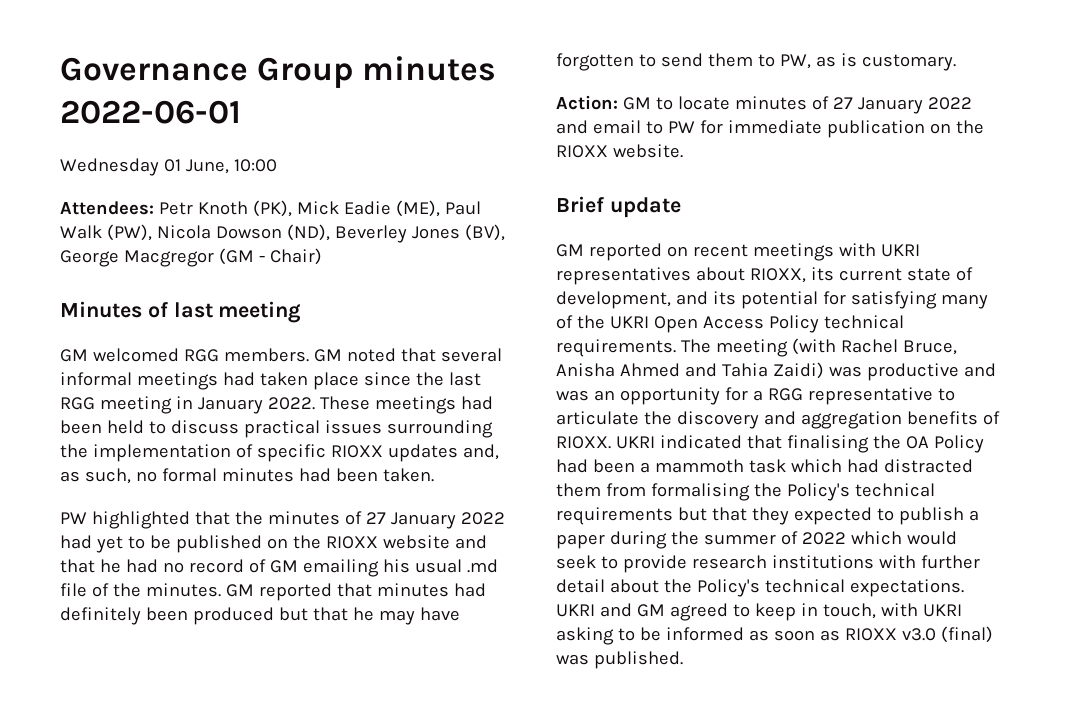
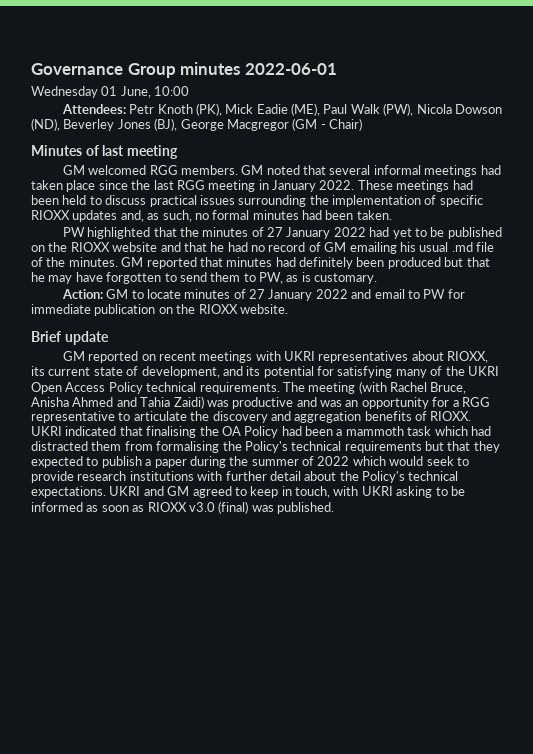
- Attendees: Petr Knoth (PK), Mick Eadie (ME), Paul Walk (PW), Nicola Dowson (ND), Beverley Jones (BV), George Macgregor (GM - Chair)
+ Attendees: Petr Knoth (PK), Mick Eadie (ME), Paul Walk (PW), Nicola Dowson (ND), Beverley Jones (BJ), George Macgregor (GM - Chair)

